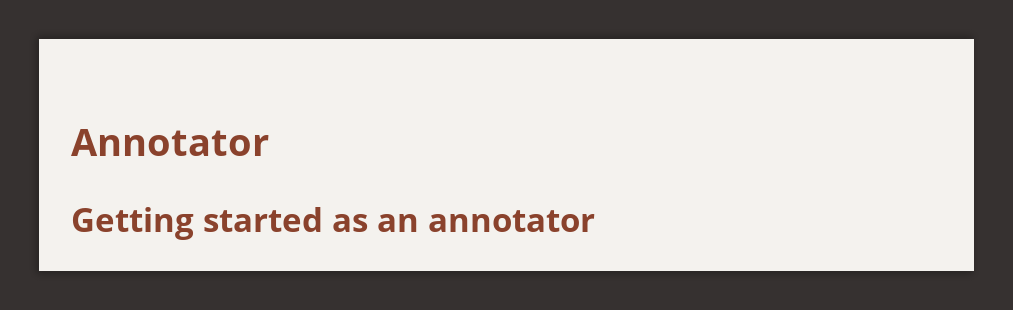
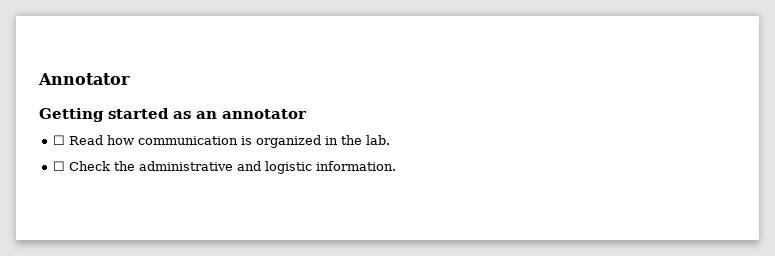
+ ☐ Read how communication is organized in the lab.
+ ☐ Check the administrative and logistic information.

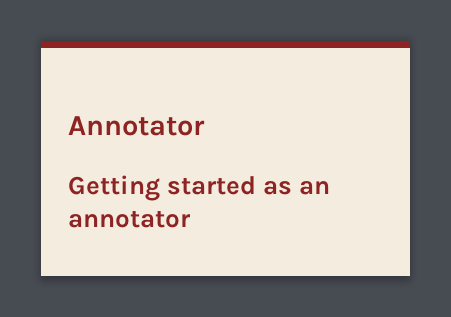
- ☐ Read how communication is organized in the lab.
- ☐ Check the administrative and logistic information.

